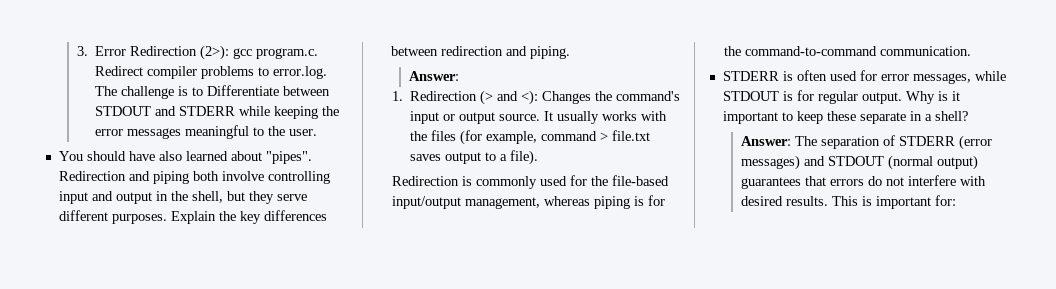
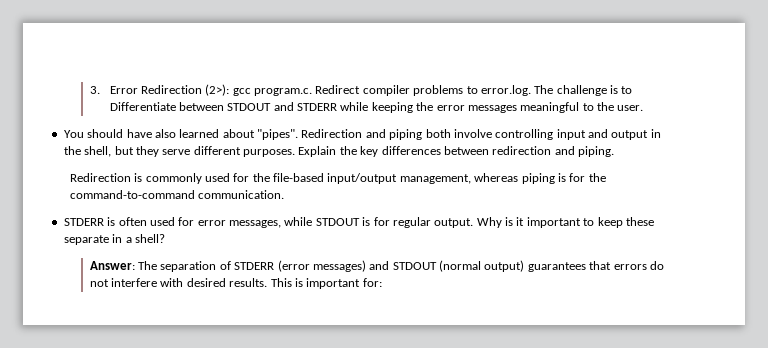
  Explain the key differences between redirection and piping.
- Answer:
- 1. Redirection (> and <): Changes the command's input or output source. It usually works with the files (for example, command > file.txt saves output to a file).

